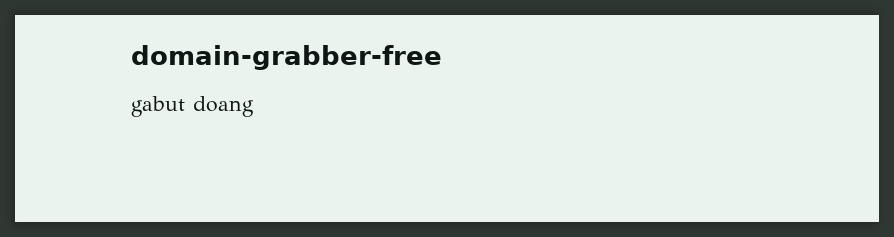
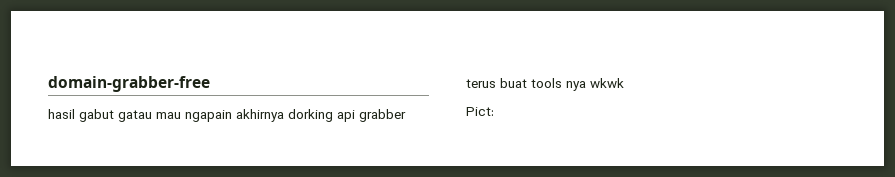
- gabut doang
+ hasil gabut gatau mau ngapain akhirnya dorking api grabber terus buat tools nya wkwk
+ Pict:

